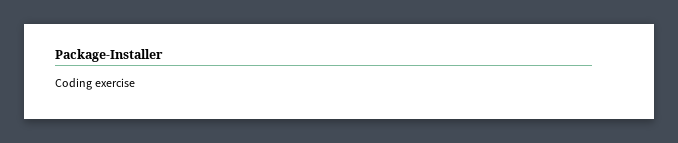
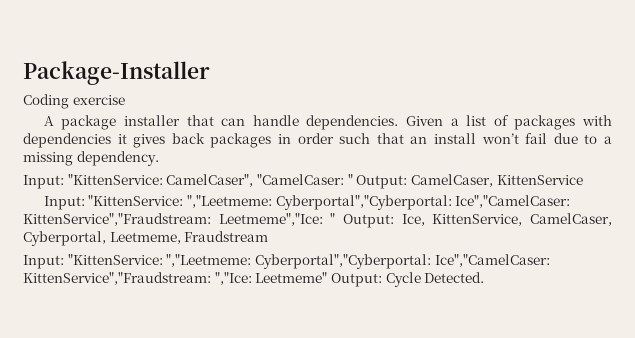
+ A package installer that can handle dependencies. Given a list of packages with dependencies it gives back packages in order such that an install won’t fail due to a missing dependency.
+ Input: "KittenService: CamelCaser", "CamelCaser: " Output: CamelCaser, KittenService
+ Input: "KittenService: ","Leetmeme: Cyberportal","Cyberportal: Ice","CamelCaser: KittenService","Fraudstream: Leetmeme","Ice: " Output: Ice, KittenService, CamelCaser, Cyberportal, Leetmeme, Fraudstream
+ Input: "KittenService: ","Leetmeme: Cyberportal","Cyberportal: Ice","CamelCaser: KittenService","Fraudstream: ","Ice: Leetmeme" Output: Cycle Detected.

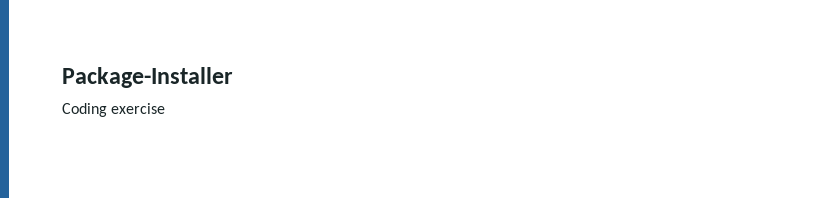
- A package installer that can handle dependencies. Given a list of packages with dependencies it gives back packages in order such that an install won’t fail due to a missing dependency.
- Input: "KittenService: CamelCaser", "CamelCaser: " Output: CamelCaser, KittenService
- Input: "KittenService: ","Leetmeme: Cyberportal","Cyberportal: Ice","CamelCaser: KittenService","Fraudstream: Leetmeme","Ice: " Output: Ice, KittenService, CamelCaser, Cyberportal, Leetmeme, Fraudstream
- Input: "KittenService: ","Leetmeme: Cyberportal","Cyberportal: Ice","CamelCaser: KittenService","Fraudstream: ","Ice: Leetmeme" Output: Cycle Detected.

